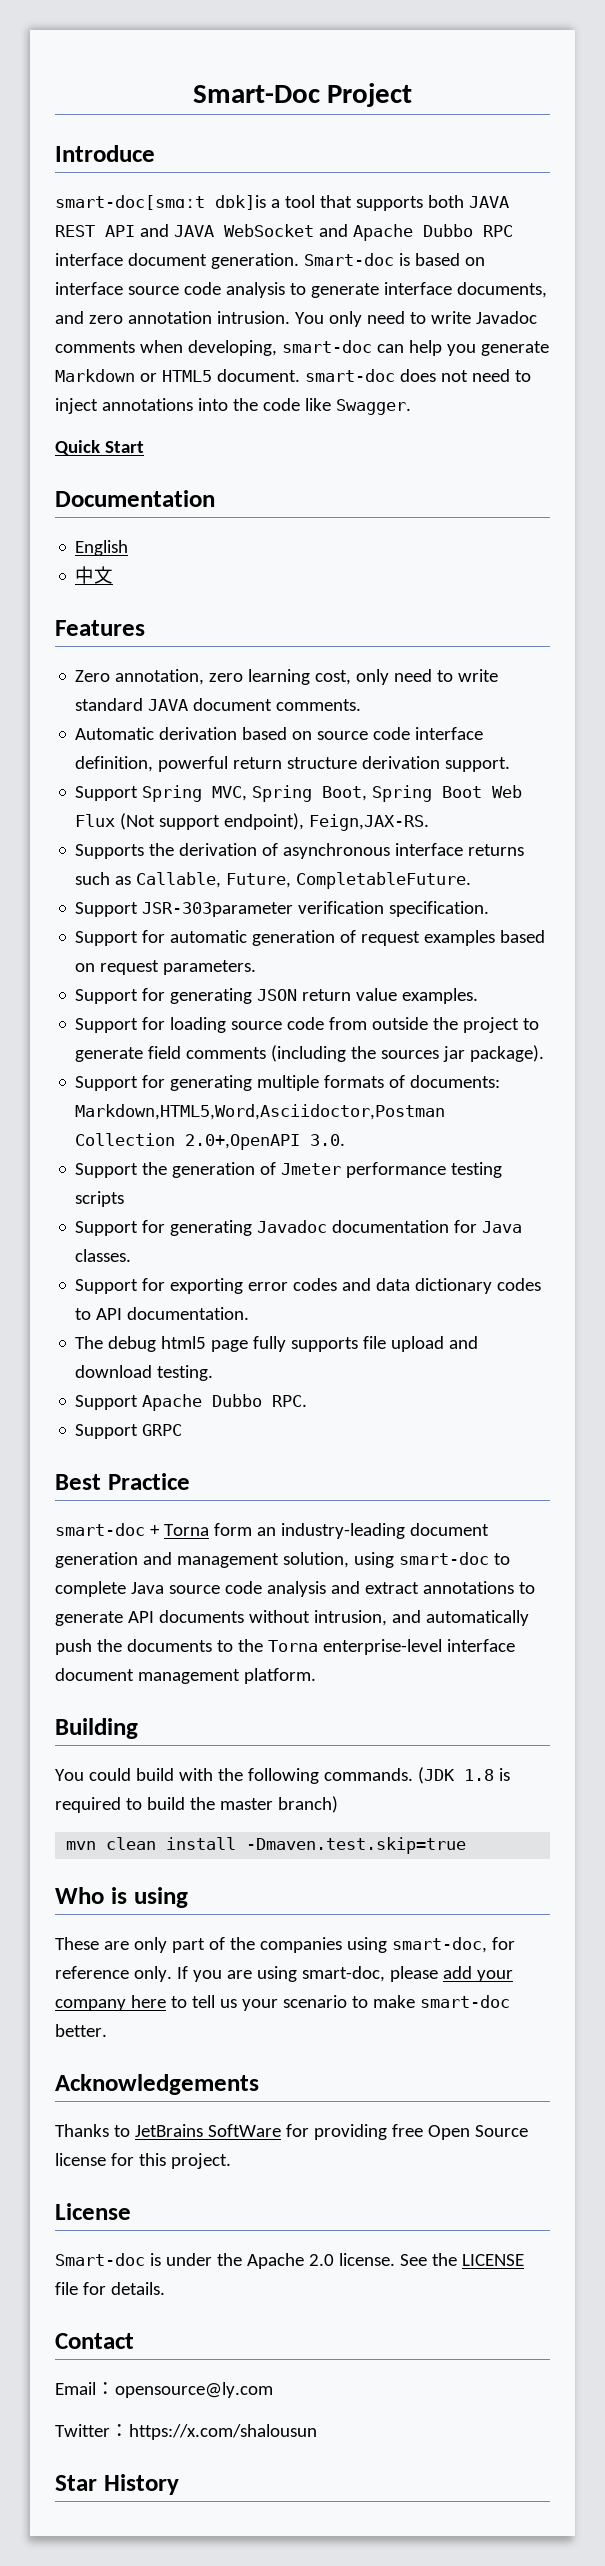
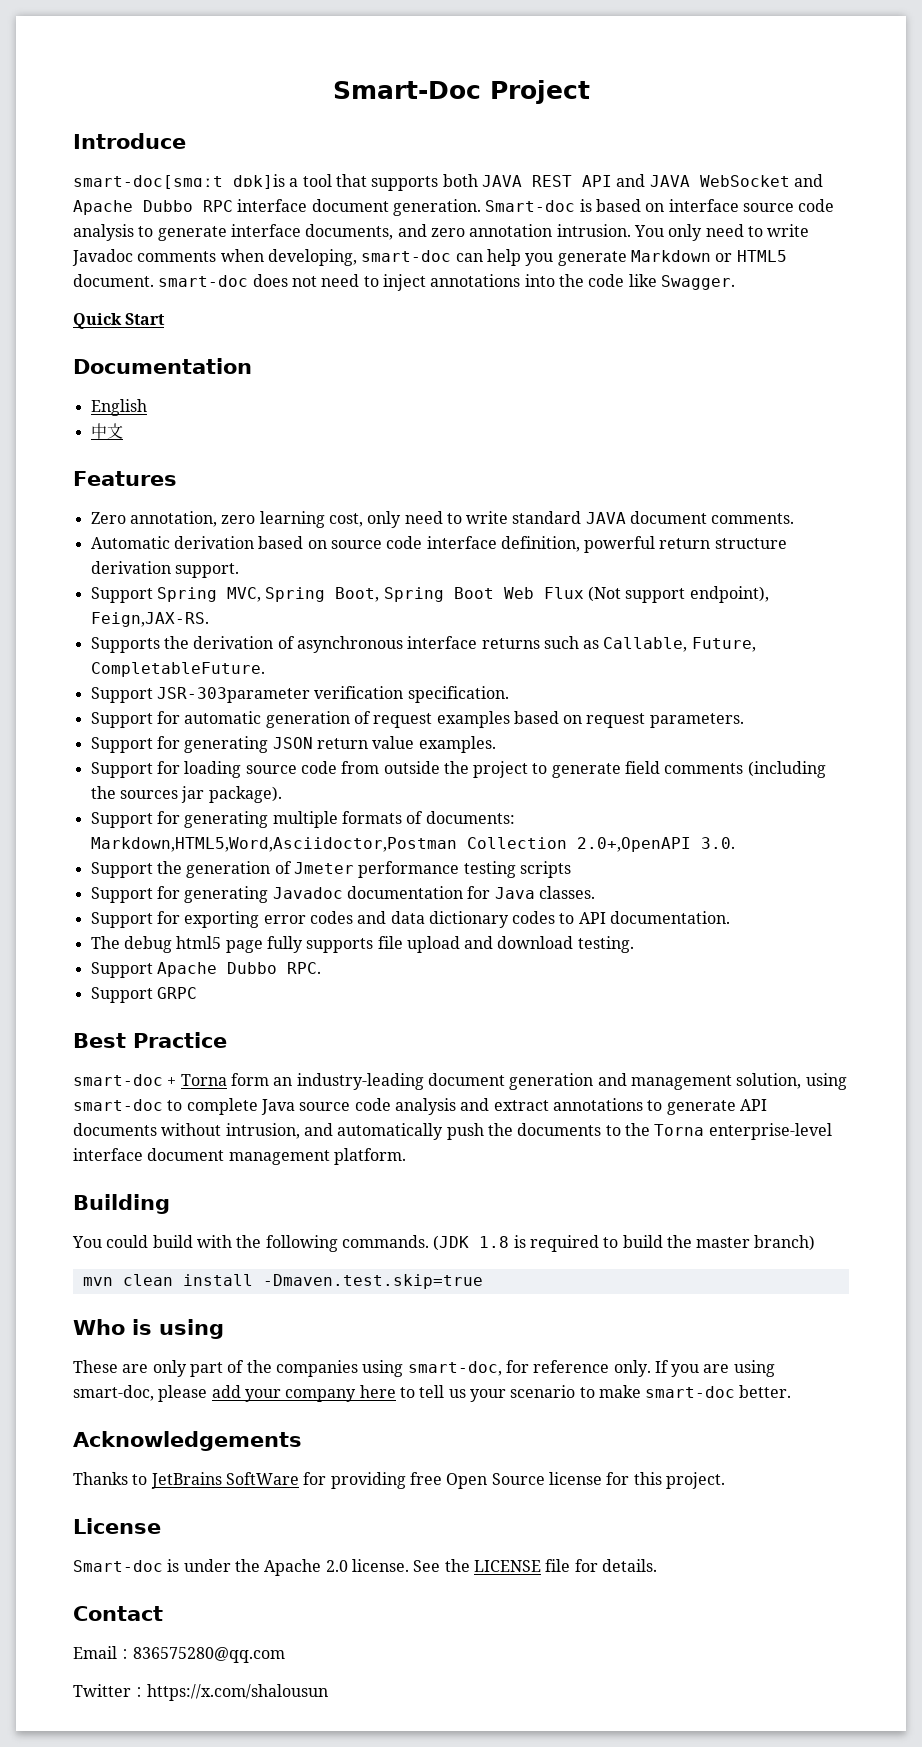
- Email：opensource@ly.com
+ Email：836575280@qq.com
- Star History

